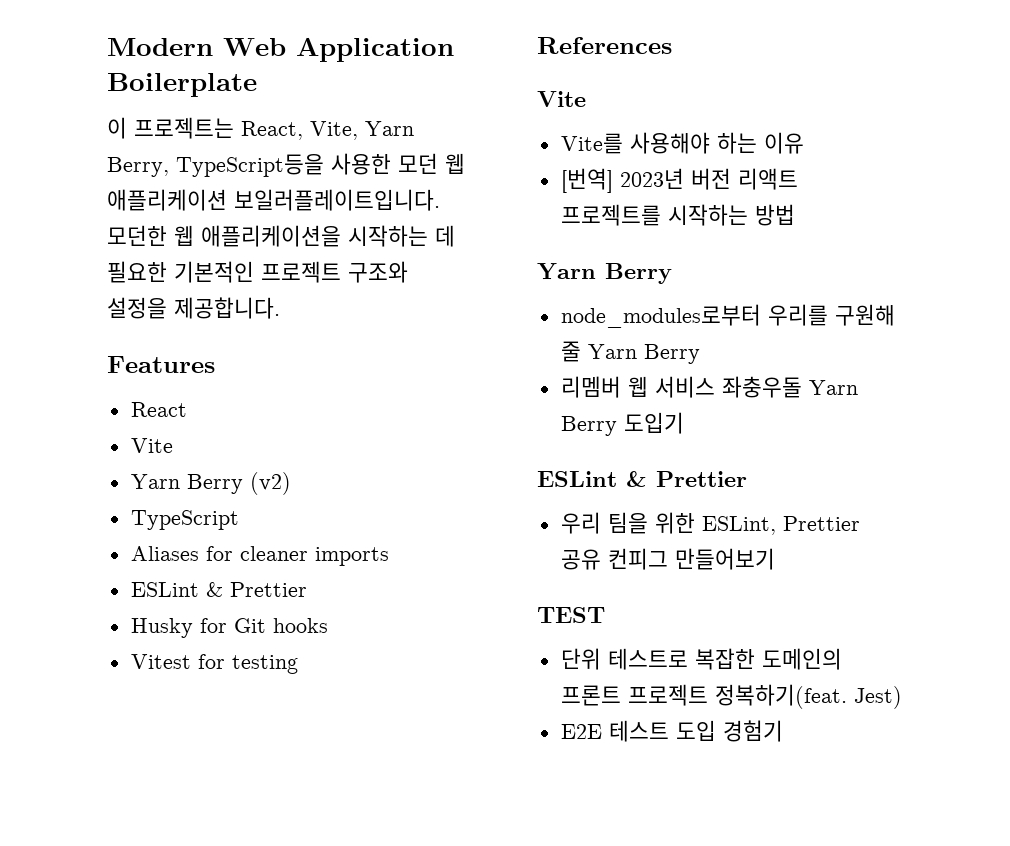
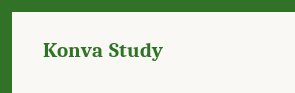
- Modern Web Application Boilerplate
- 이 프로젝트는 React, Vite, Yarn Berry, TypeScript등을 사용한 모던 웹 애플리케이션 보일러플레이트입니다. 모던한 웹 애플리케이션을 시작하는 데 필요한 기본적인 프로젝트 구조와 설정을 제공합니다.
- Features
- React
- Vite
- Yarn Berry (v2)
- TypeScript
- Aliases for cleaner imports
- ESLint & Prettier
- Husky for Git hooks
- Vitest for testing
- References
- Vite
- Vite를 사용해야 하는 이유
- [번역] 2023년 버전 리액트 프로젝트를 시작하는 방법
- Yarn Berry
- node_modules로부터 우리를 구원해 줄 Yarn Berry
- 리멤버 웹 서비스 좌충우돌 Yarn Berry 도입기
- ESLint & Prettier
- 우리 팀을 위한 ESLint, Prettier 공유 컨피그 만들어보기
- TEST
- 단위 테스트로 복잡한 도메인의 프론트 프로젝트 정복하기(feat. Jest)
- E2E 테스트 도입 경험기
+ Konva Study

